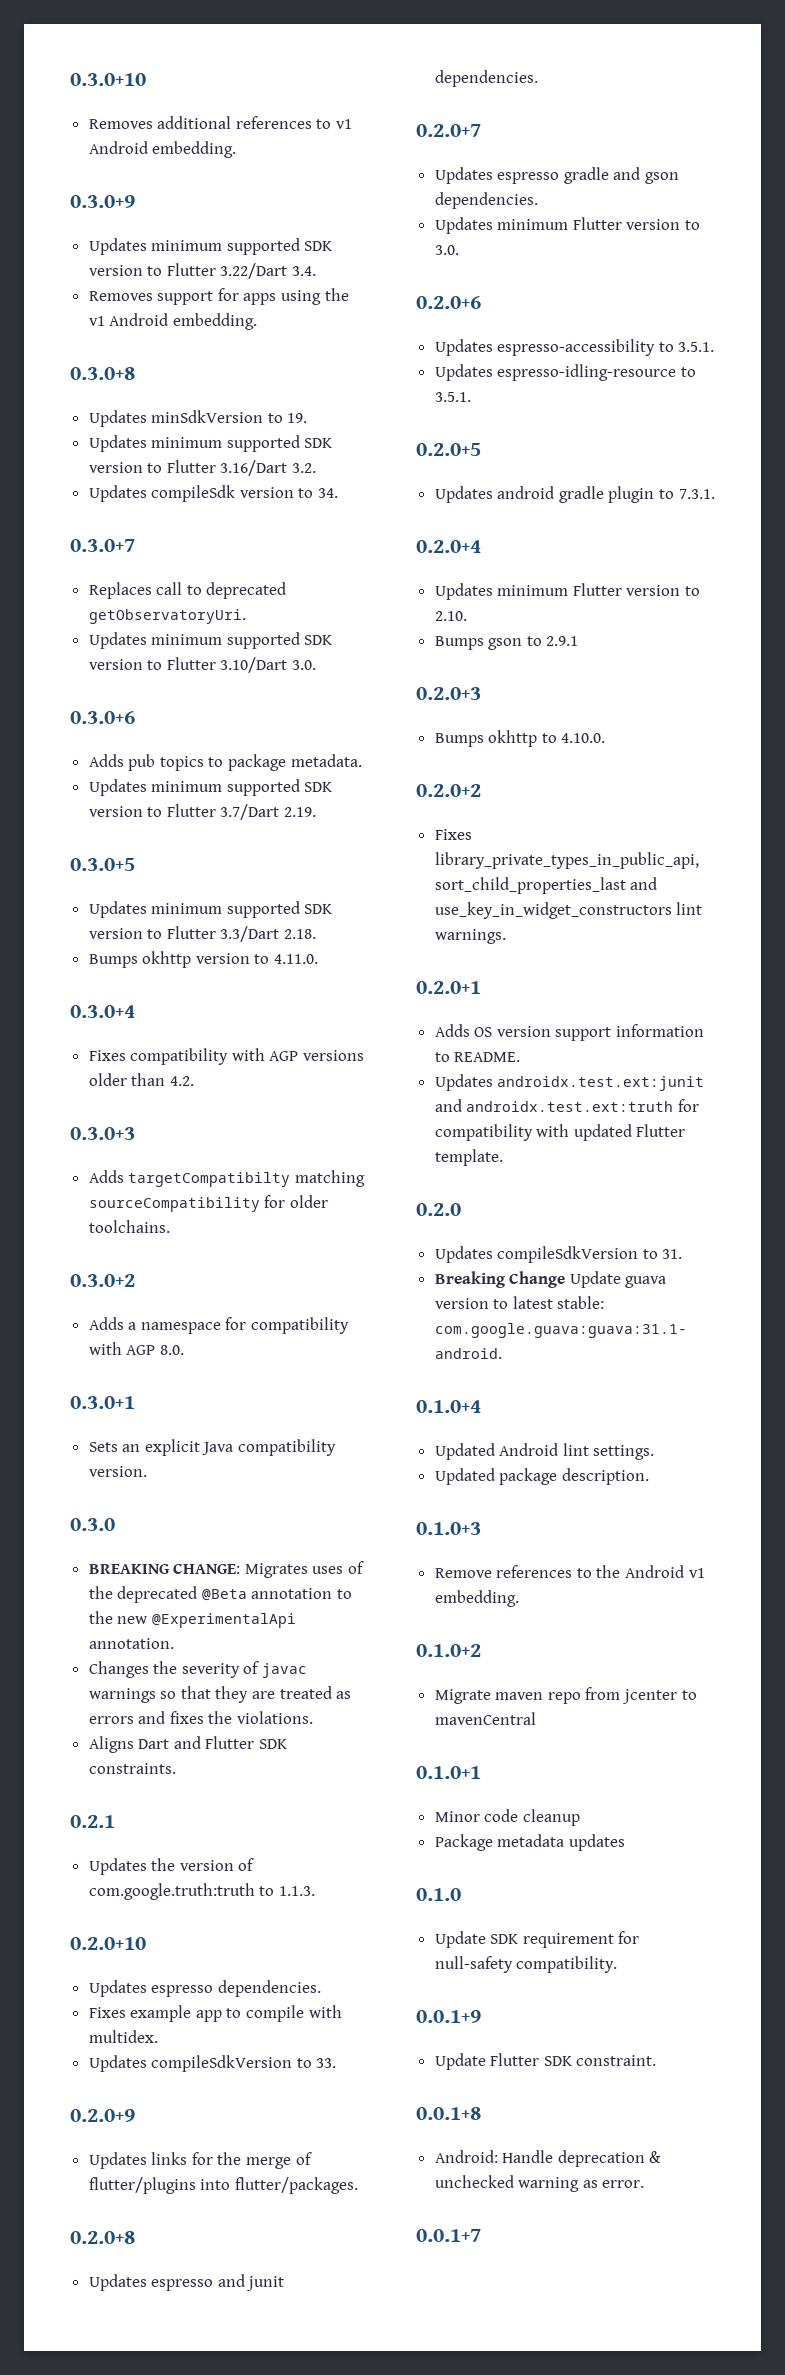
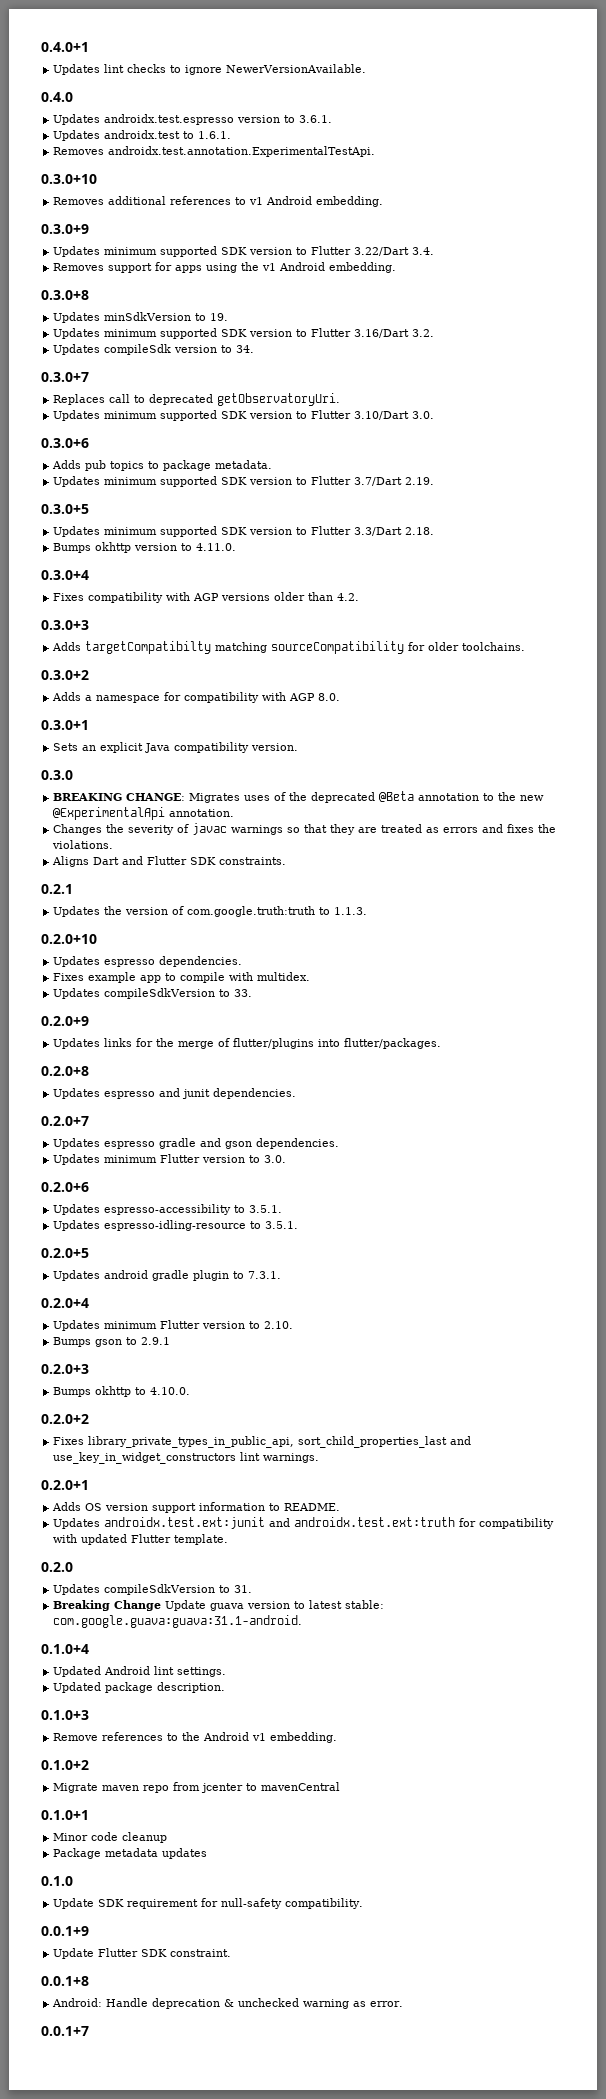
+ 0.4.0+1
+ Updates lint checks to ignore NewerVersionAvailable.
+ 0.4.0
+ Updates androidx.test.espresso version to 3.6.1.
+ Updates androidx.test to 1.6.1.
+ Removes androidx.test.annotation.ExperimentalTestApi.

